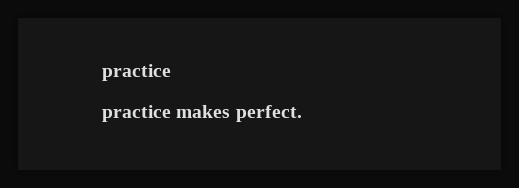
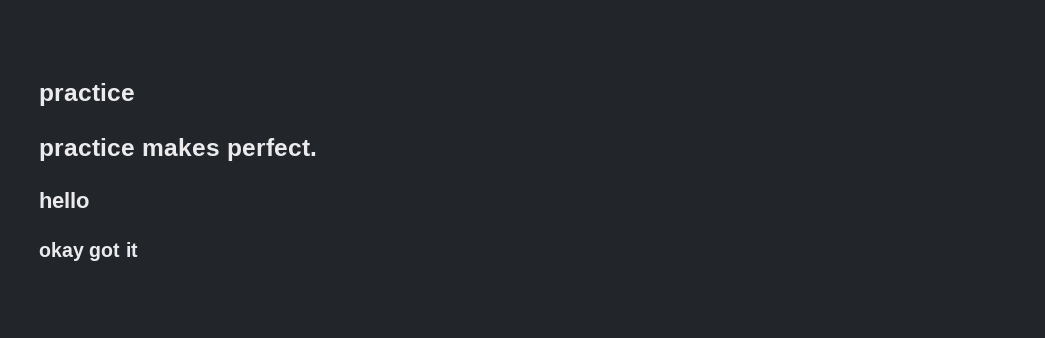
+ hello
+ okay got it

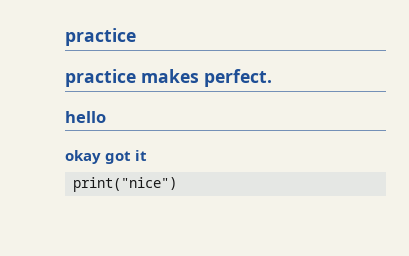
+ print("nice")

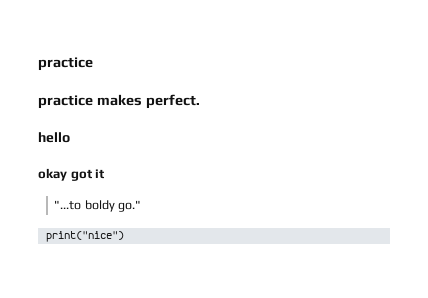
+ "...to boldy go."

